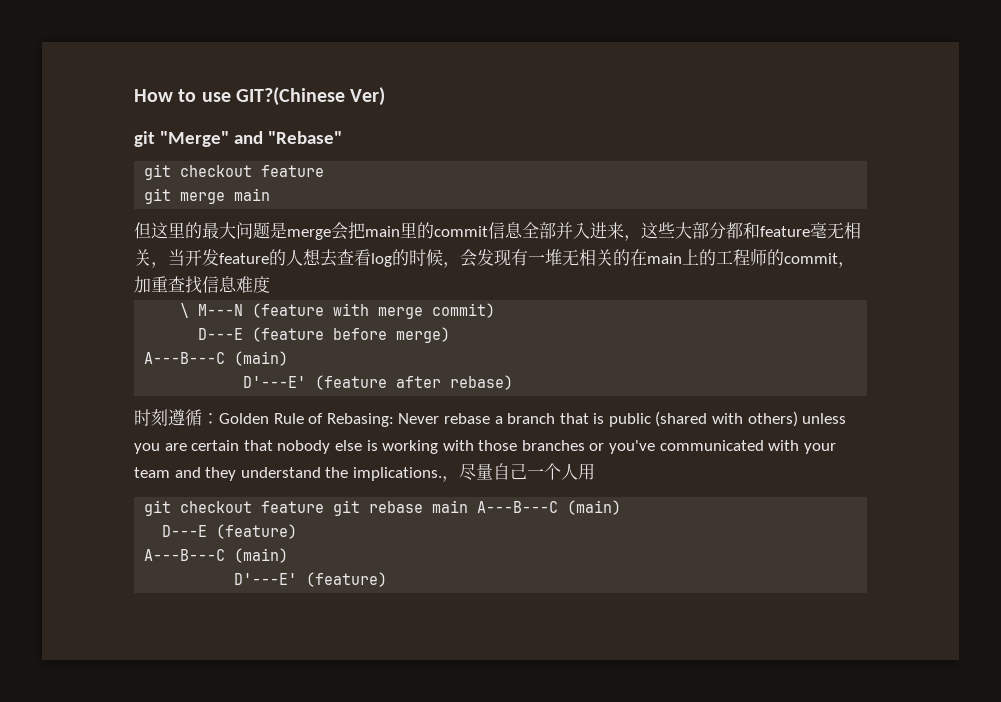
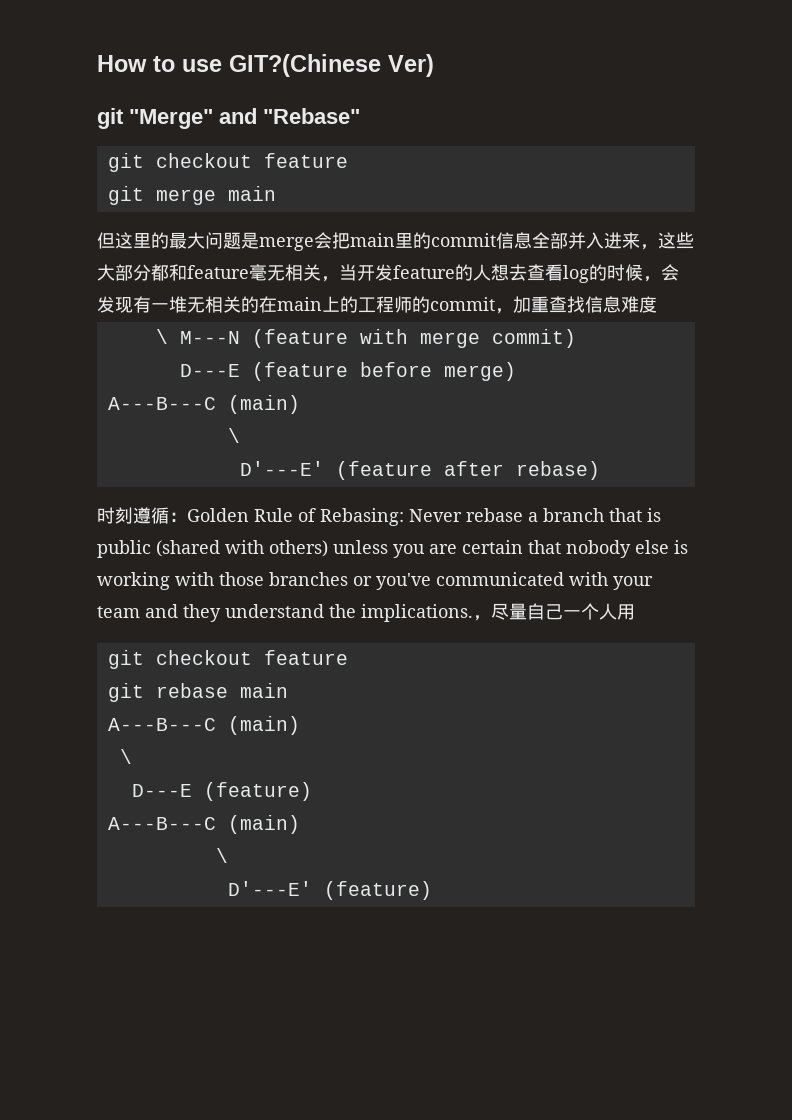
  D---E (feature before merge)
  A---B---C (main)
+ \
  ，尽量自己一个人用
- git checkout feature git rebase main A---B---C (main)
+ git checkout feature
+ git rebase main
+ A---B---C (main)
+ \
  D---E (feature)
  A---B---C (main)
+ \

